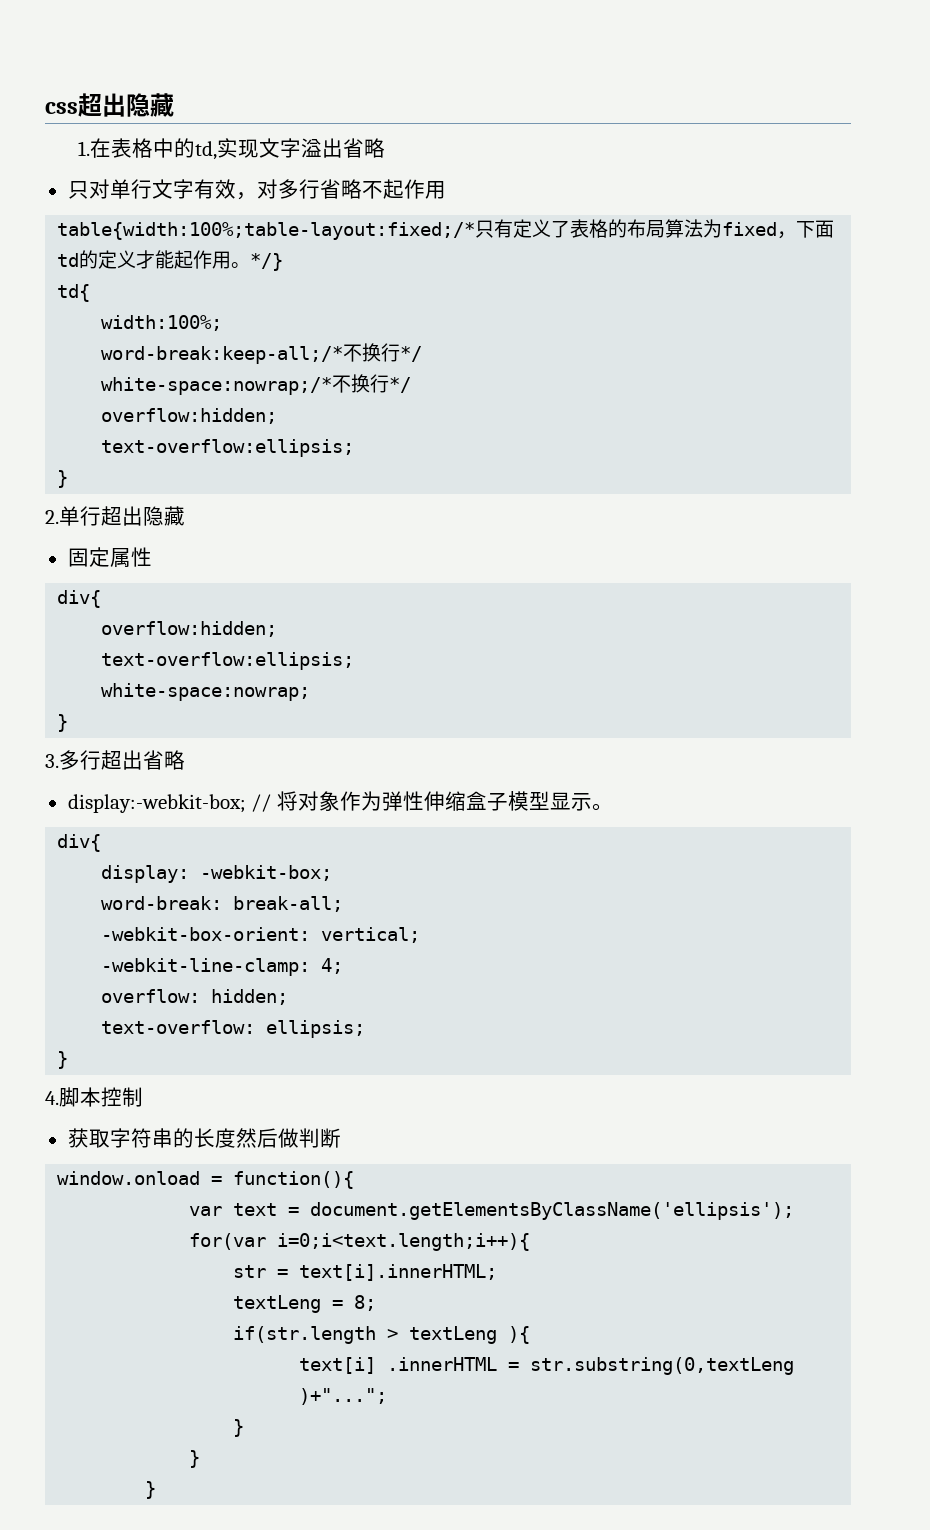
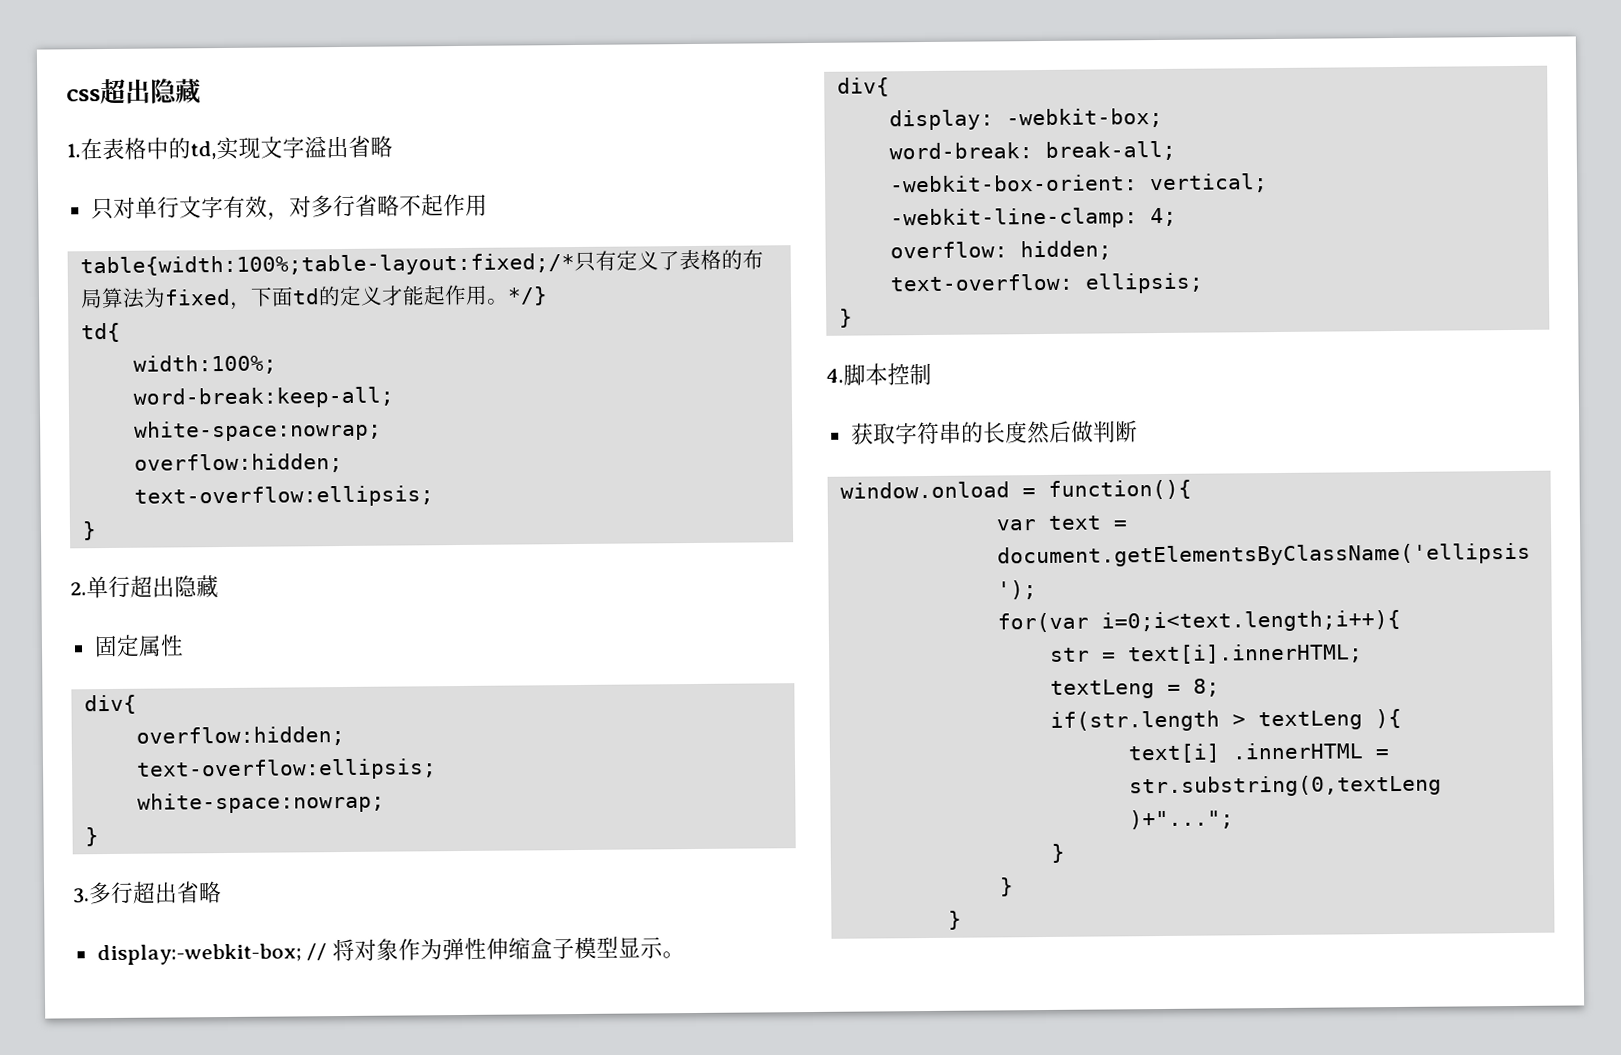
- word-break:keep-all;/*不换行*/
- white-space:nowrap;/*不换行*/
+ word-break:keep-all;
+ white-space:nowrap;

